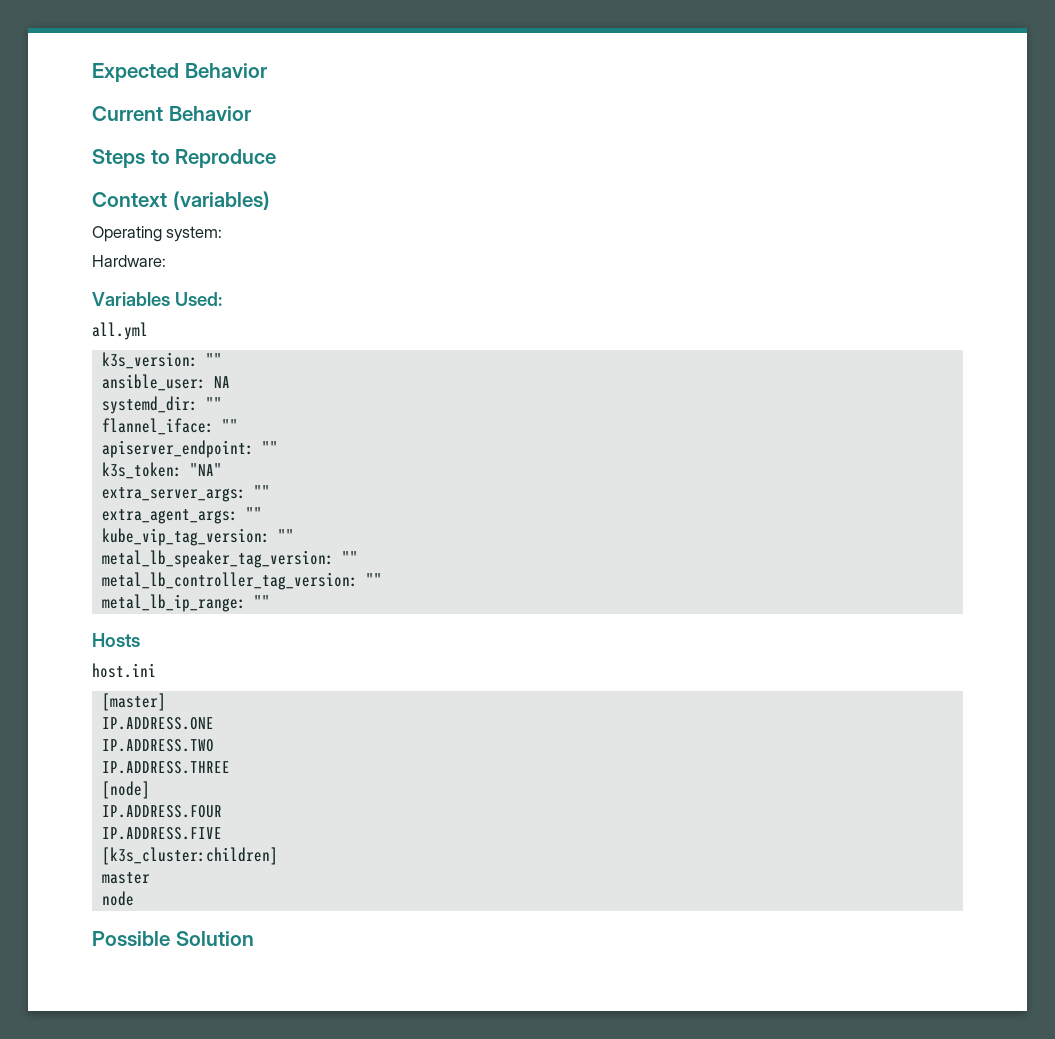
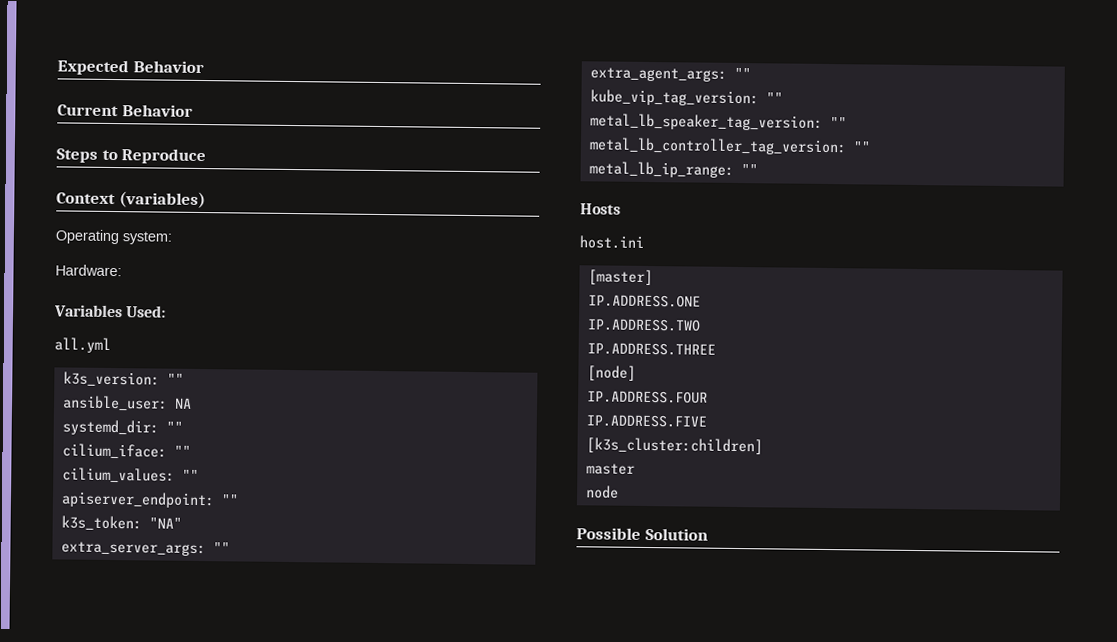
- flannel_iface: ""
+ cilium_iface: ""
+ cilium_values: ""

